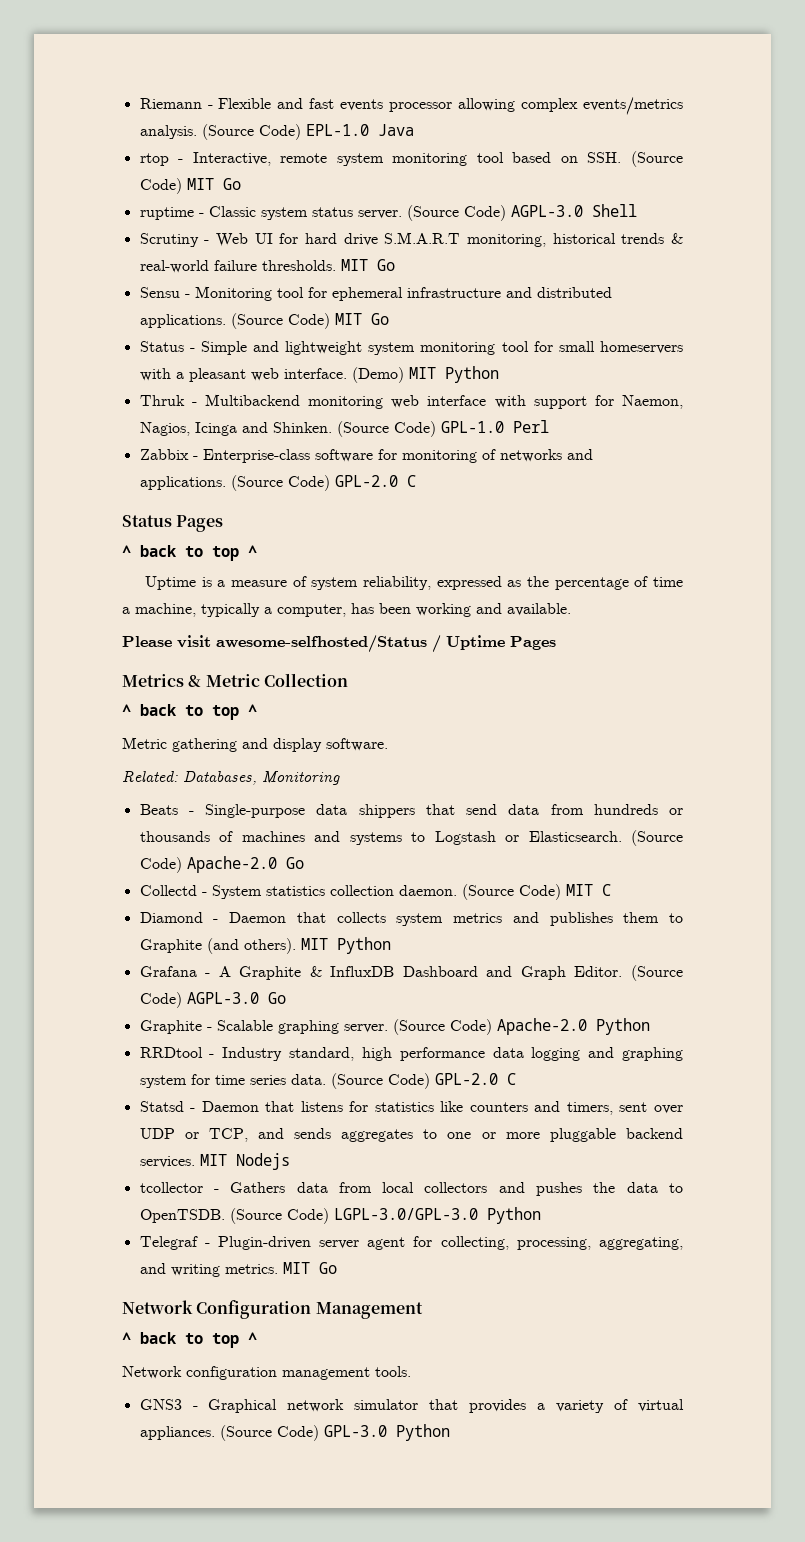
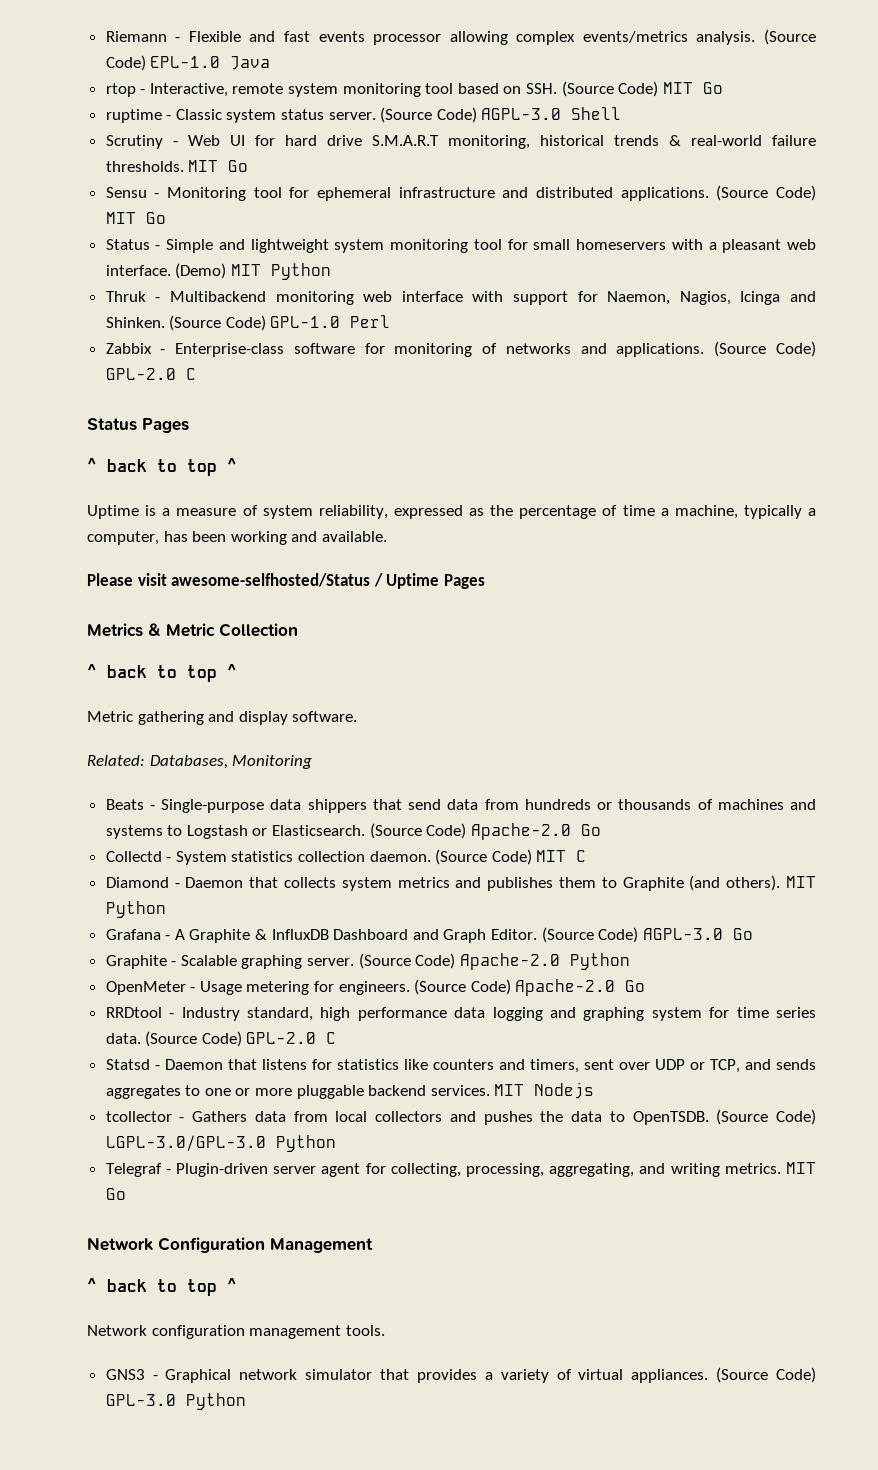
+ OpenMeter - Usage metering for engineers. (Source Code) Apache-2.0 Go

